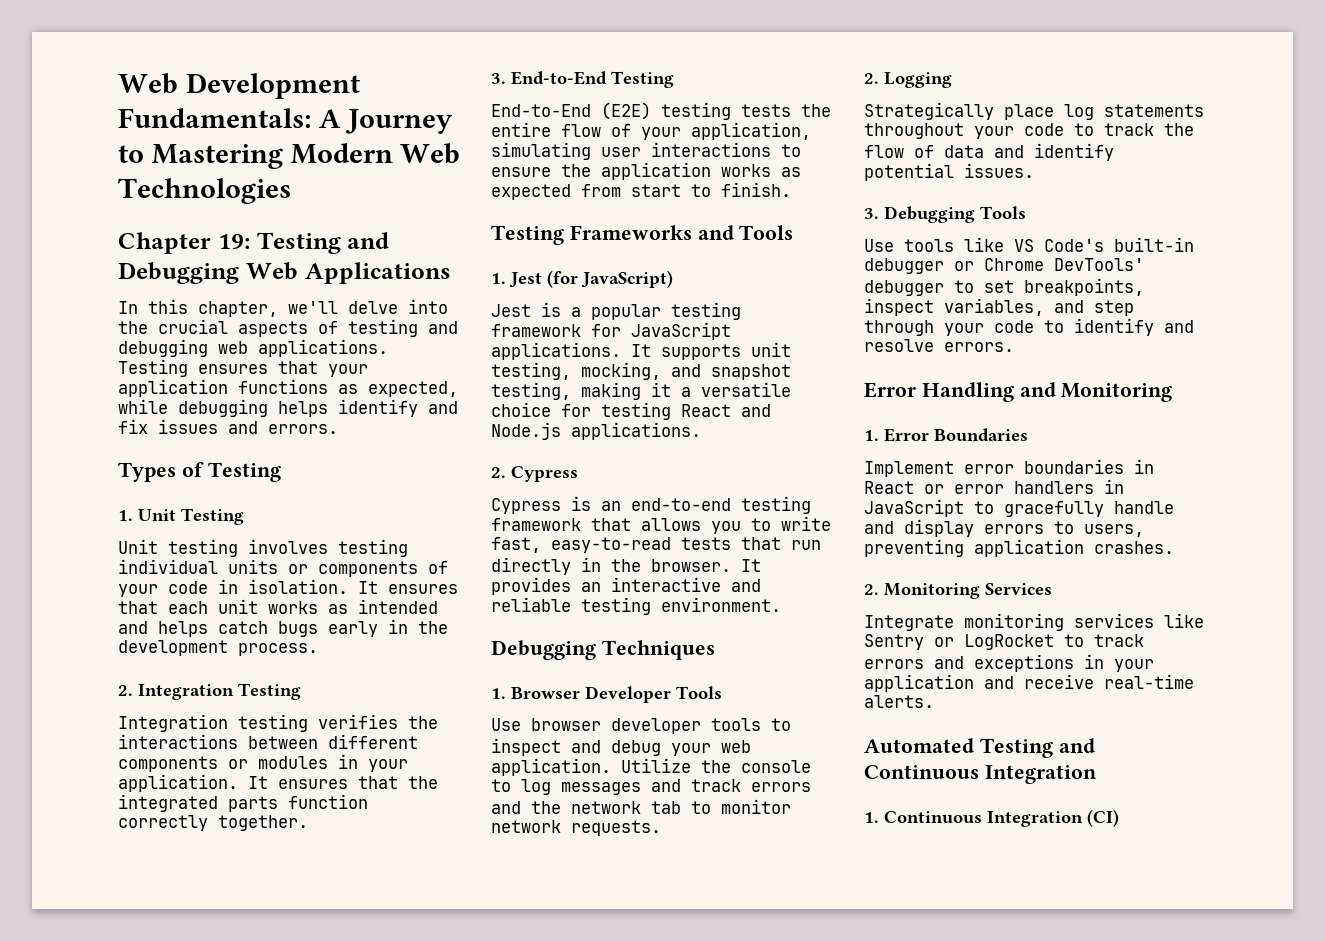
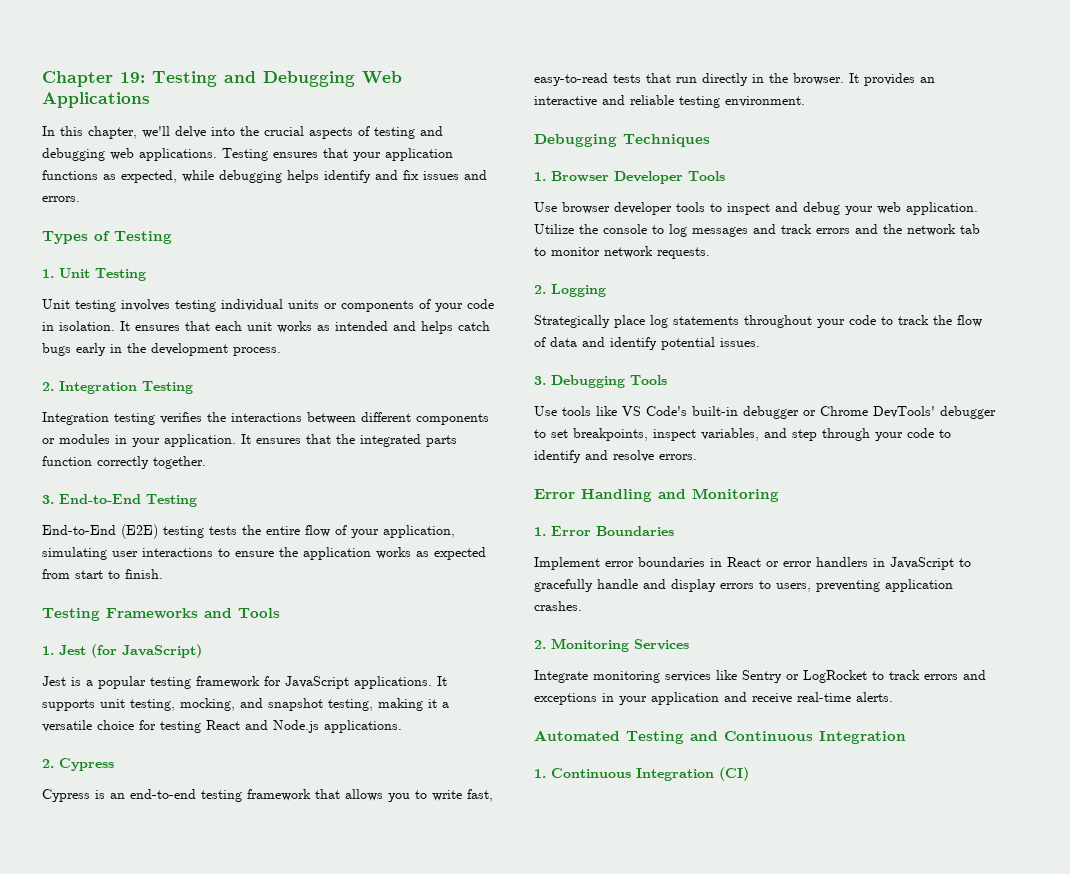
- Web Development Fundamentals: A Journey to Mastering Modern Web Technologies

